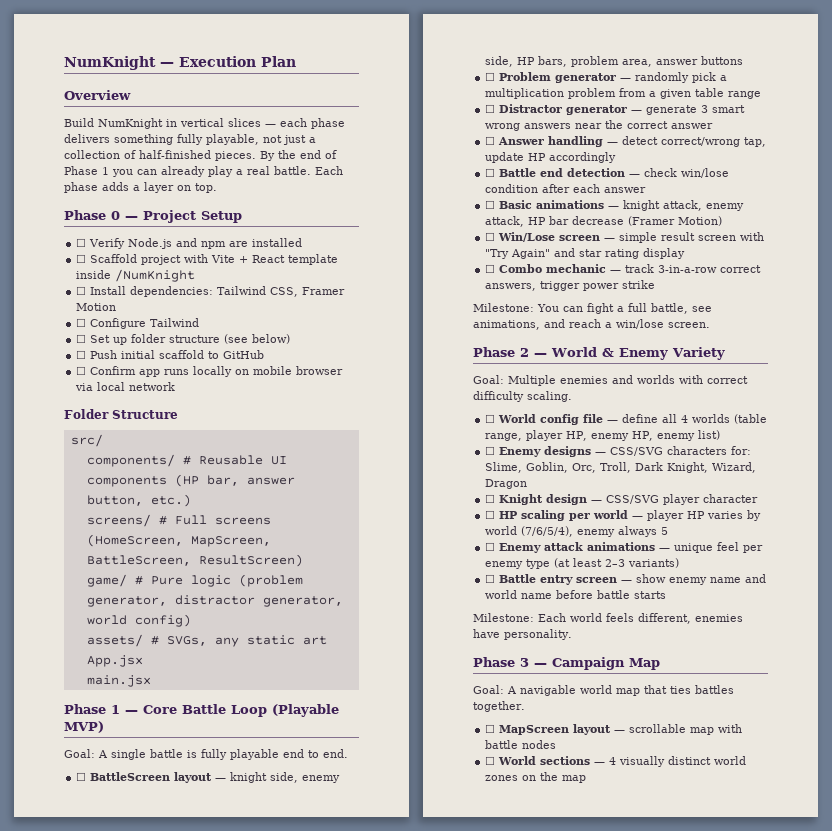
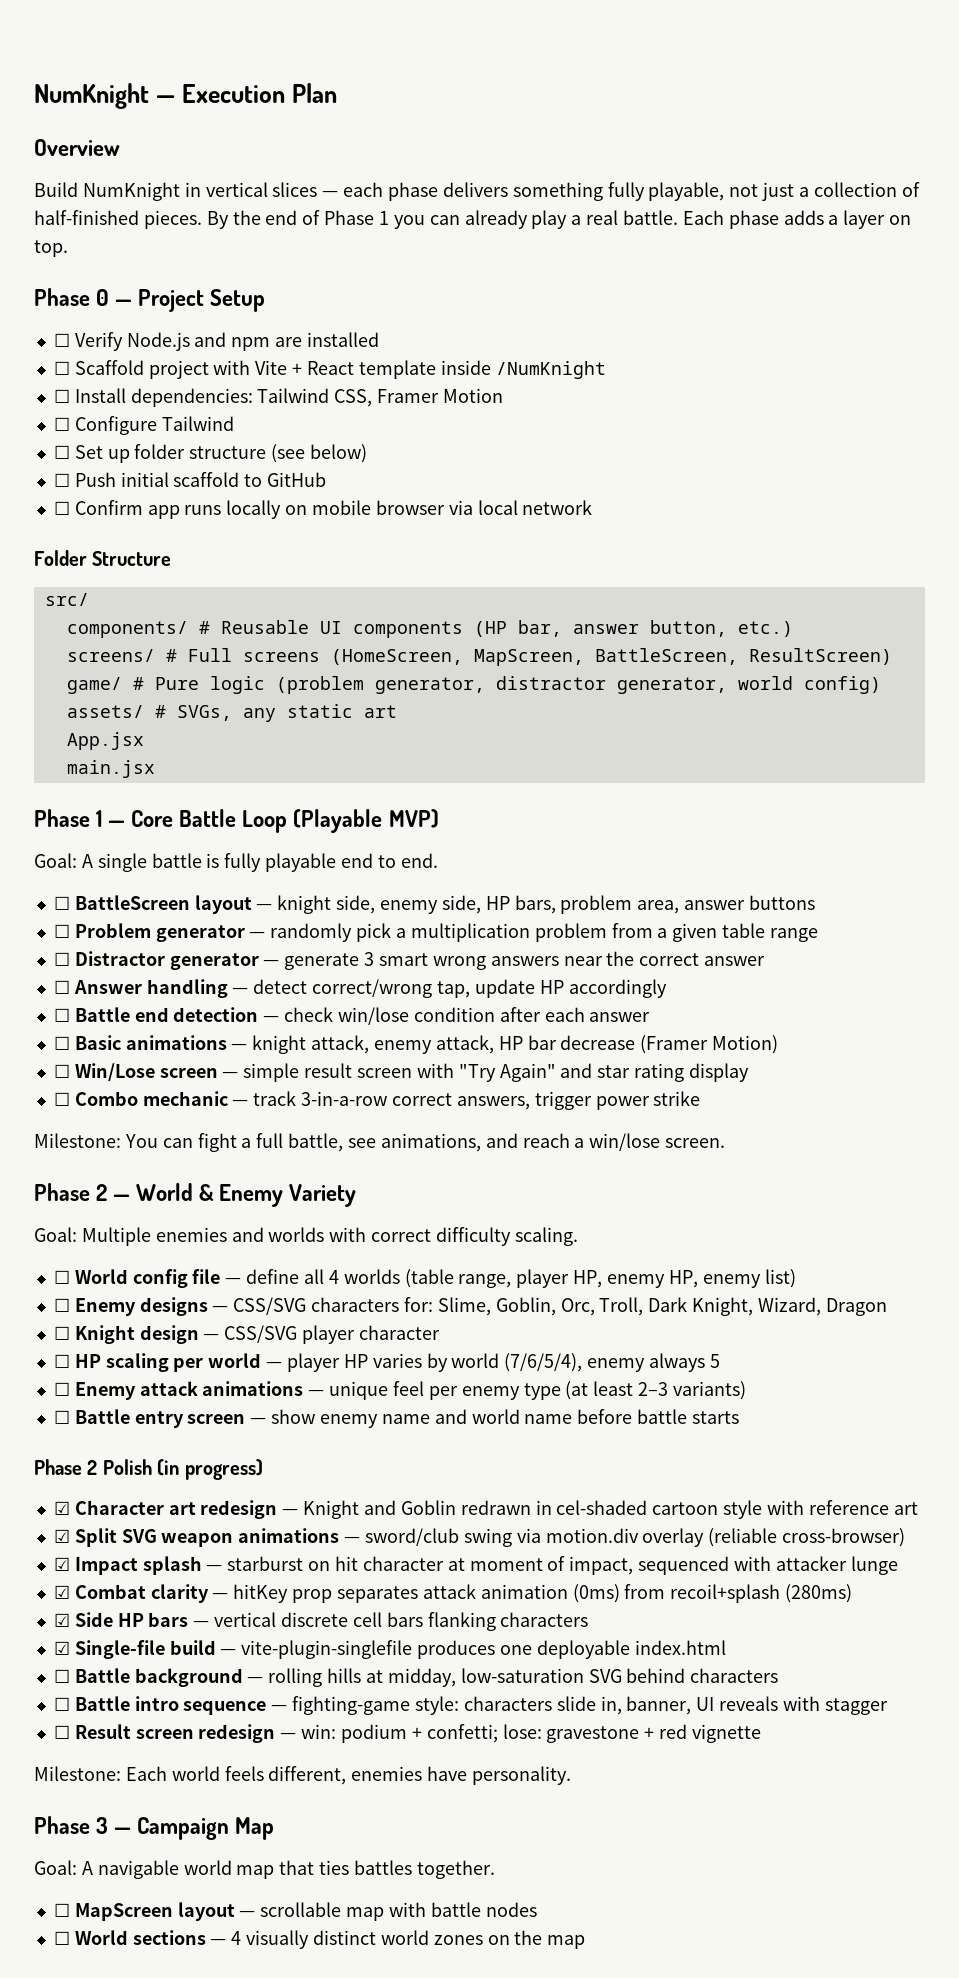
+ Phase 2 Polish (in progress)
+ ☑ Character art redesign — Knight and Goblin redrawn in cel-shaded cartoon style with reference art
+ ☑ Split SVG weapon animations — sword/club swing via motion.div overlay (reliable cross-browser)
+ ☑ Impact splash — starburst on hit character at moment of impact, sequenced with attacker lunge
+ ☑ Combat clarity — hitKey prop separates attack animation (0ms) from recoil+splash (280ms)
+ ☑ Side HP bars — vertical discrete cell bars flanking characters
+ ☑ Single-file build — vite-plugin-singlefile produces one deployable index.html
+ ☐ Battle background — rolling hills at midday, low-saturation SVG behind characters
+ ☐ Battle intro sequence — fighting-game style: characters slide in, banner, UI reveals with stagger
+ ☐ Result screen redesign — win: podium + confetti; lose: gravestone + red vignette

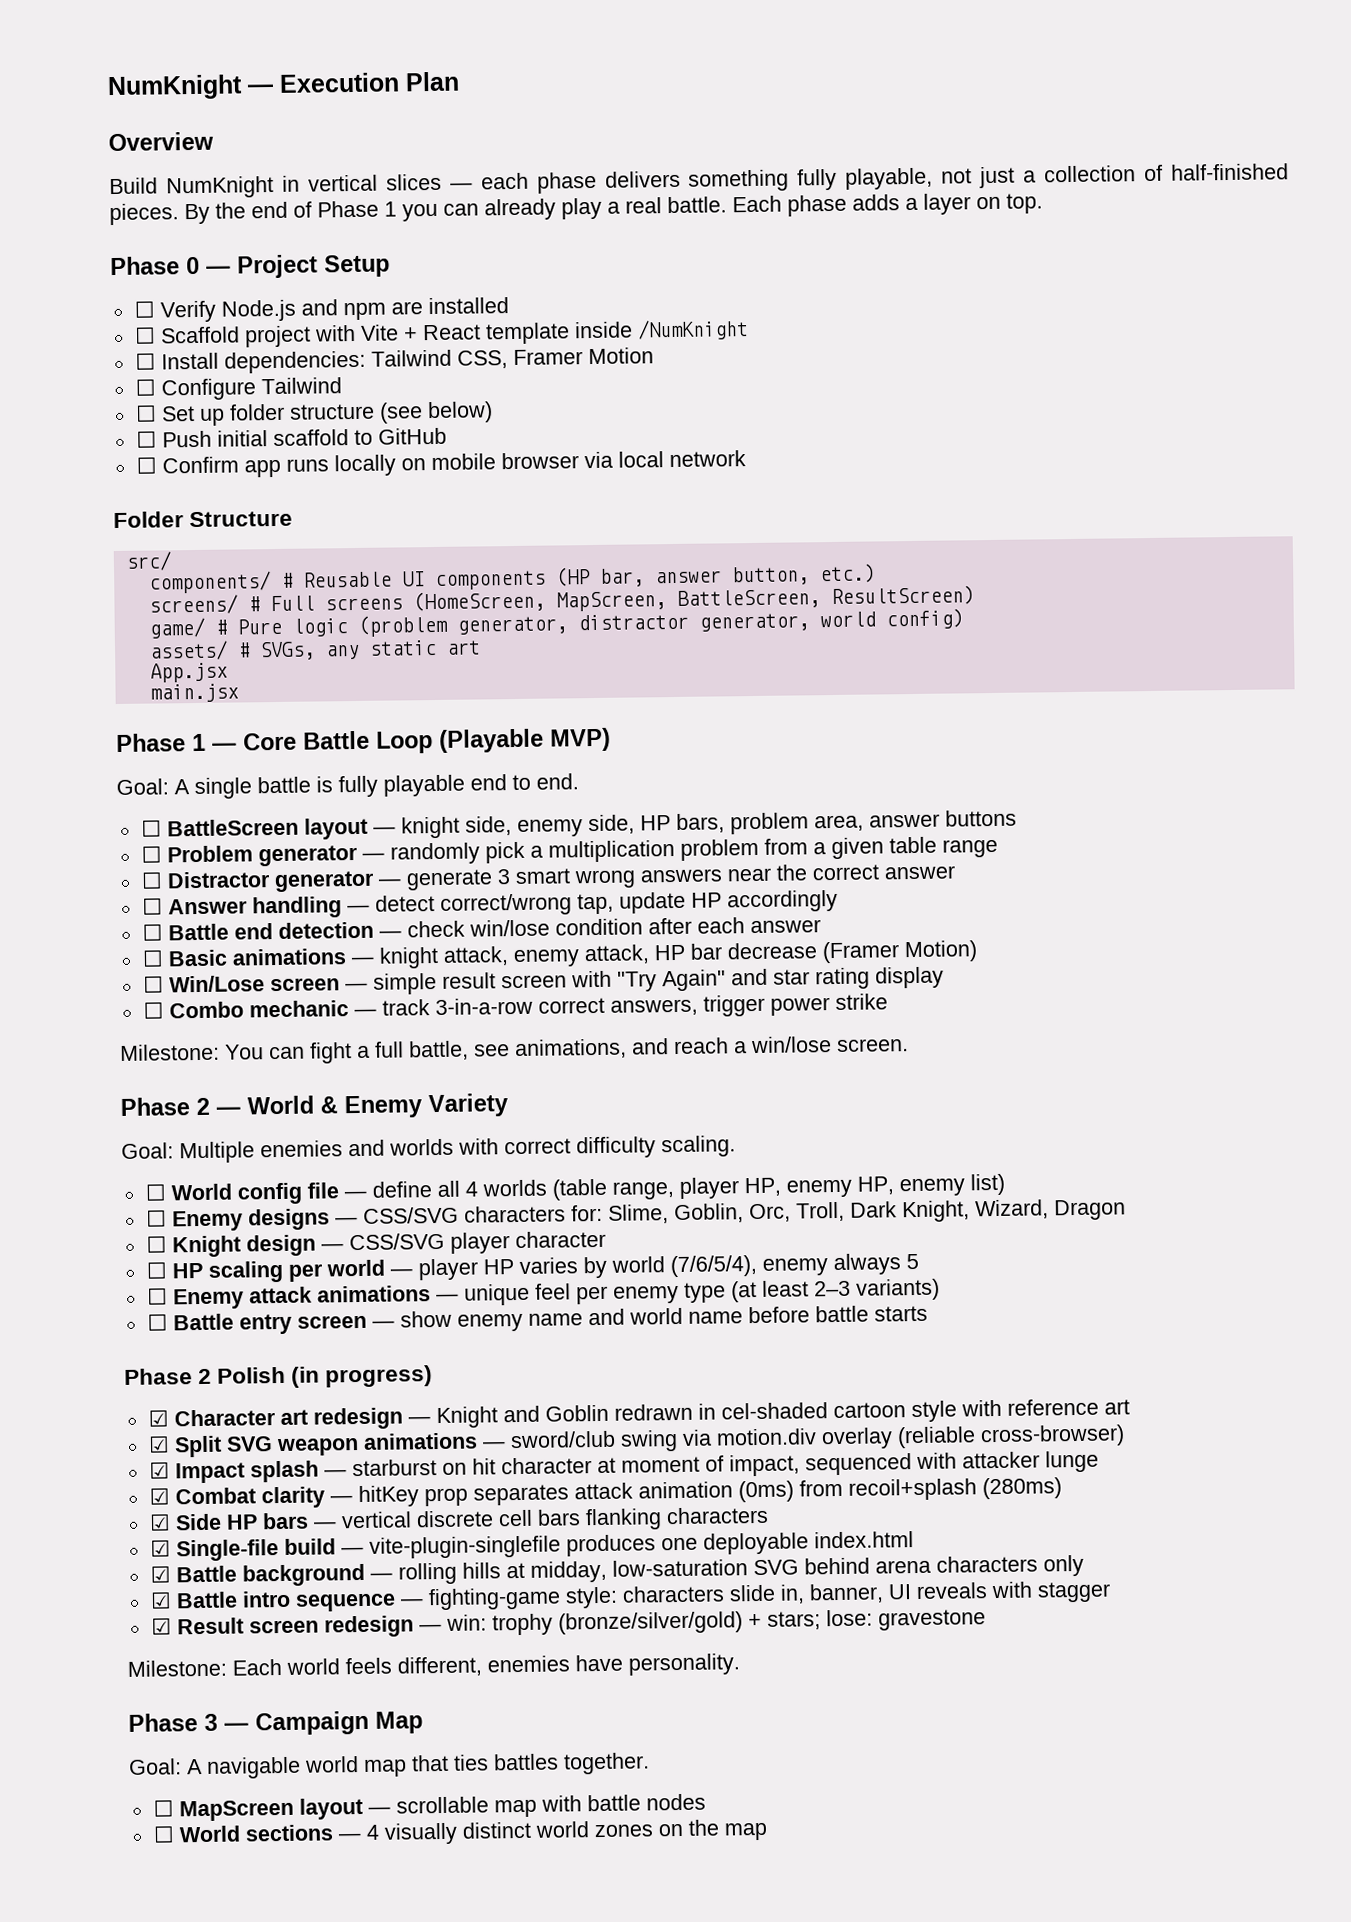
- ☐ Battle background — rolling hills at midday, low-saturation SVG behind characters
- ☐ Battle intro sequence — fighting-game style: characters slide in, banner, UI reveals with stagger
+ ☑ Battle background — rolling hills at midday, low-saturation SVG behind arena characters only
+ ☑ Battle intro sequence — fighting-game style: characters slide in, banner, UI reveals with stagger
- ☐ Result screen redesign — win: podium + confetti; lose: gravestone + red vignette
+ ☑ Result screen redesign — win: trophy (bronze/silver/gold) + stars; lose: gravestone

